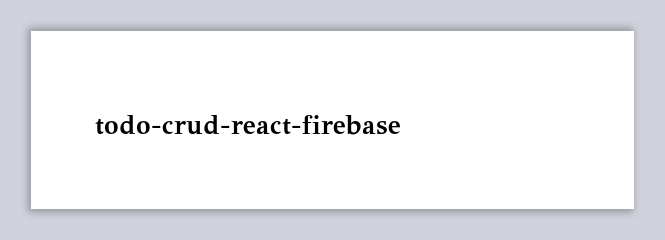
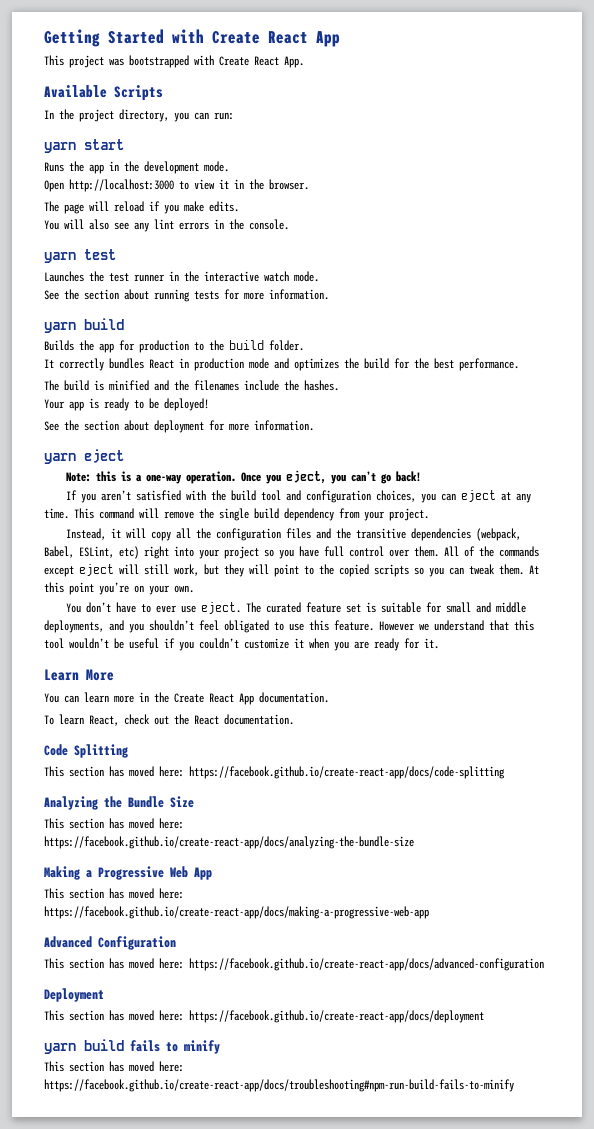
- todo-crud-react-firebase
+ Getting Started with Create React App
+ This project was bootstrapped with Create React App.
+ Available Scripts
+ In the project directory, you can run:
+ yarn start
+ Runs the app in the development mode.
+ Open http://localhost:3000 to view it in the browser.
+ The page will reload if you make edits.
+ You will also see any lint errors in the console.
+ yarn test
+ Launches the test runner in the interactive watch mode.
+ See the section about running tests for more information.
+ yarn build
+ Builds the app for production to the build folder.
+ It correctly bundles React in production mode and optimizes the build for the best performance.
+ The build is minified and the filenames include the hashes.
+ Your app is ready to be deployed!
+ See the section about deployment for more information.
+ yarn eject
+ Note: this is a one-way operation. Once you eject, you can’t go back!
+ If you aren’t satisfied with the build tool and configuration choices, you can eject at any time. This command will remove the single build dependency from your project.
+ Instead, it will copy all the configuration files and the transitive dependencies (webpack, Babel, ESLint, etc) right into your project so you have full control over them. All of the commands except eject will still work, but they will point to the copied scripts so you can tweak them. At this point you’re on your own.
+ You don’t have to ever use eject. The curated feature set is suitable for small and middle deployments, and you shouldn’t feel obligated to use this feature. However we understand that this tool wouldn’t be useful if you couldn’t customize it when you are ready for it.
+ Learn More
+ You can learn more in the Create React App documentation.
+ To learn React, check out the React documentation.
+ Code Splitting
+ This section has moved here: https://facebook.github.io/create-react-app/docs/code-splitting
+ Analyzing the Bundle Size
+ This section has moved here: https://facebook.github.io/create-react-app/docs/analyzing-the-bundle-size
+ Making a Progressive Web App
+ This section has moved here: https://facebook.github.io/create-react-app/docs/making-a-progressive-web-app
+ Advanced Configuration
+ This section has moved here: https://facebook.github.io/create-react-app/docs/advanced-configuration
+ Deployment
+ This section has moved here: https://facebook.github.io/create-react-app/docs/deployment
+ yarn build fails to minify
+ This section has moved here: https://facebook.github.io/create-react-app/docs/troubleshooting#npm-run-build-fails-to-minify

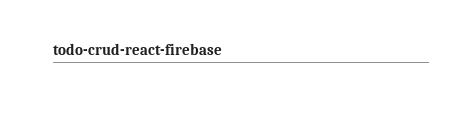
- Getting Started with Create React App
- This project was bootstrapped with Create React App.
- Available Scripts
- In the project directory, you can run:
- yarn start
- Runs the app in the development mode.
- Open http://localhost:3000 to view it in the browser.
- The page will reload if you make edits.
- You will also see any lint errors in the console.
- yarn test
- Launches the test runner in the interactive watch mode.
- See the section about running tests for more information.
- yarn build
- Builds the app for production to the build folder.
- It correctly bundles React in production mode and optimizes the build for the best performance.
- The build is minified and the filenames include the hashes.
- Your app is ready to be deployed!
- See the section about deployment for more information.
- yarn eject
- Note: this is a one-way operation. Once you eject, you can’t go back!
- If you aren’t satisfied with the build tool and configuration choices, you can eject at any time. This command will remove the single build dependency from your project.
- Instead, it will copy all the configuration files and the transitive dependencies (webpack, Babel, ESLint, etc) right into your project so you have full control over them. All of the commands except eject will still work, but they will point to the copied scripts so you can tweak them. At this point you’re on your own.
- You don’t have to ever use eject. The curated feature set is suitable for small and middle deployments, and you shouldn’t feel obligated to use this feature. However we understand that this tool wouldn’t be useful if you couldn’t customize it when you are ready for it.
- Learn More
- You can learn more in the Create React App documentation.
- To learn React, check out the React documentation.
- Code Splitting
- This section has moved here: https://facebook.github.io/create-react-app/docs/code-splitting
- Analyzing the Bundle Size
- This section has moved here: https://facebook.github.io/create-react-app/docs/analyzing-the-bundle-size
- Making a Progressive Web App
- This section has moved here: https://facebook.github.io/create-react-app/docs/making-a-progressive-web-app
- Advanced Configuration
- This section has moved here: https://facebook.github.io/create-react-app/docs/advanced-configuration
- Deployment
- This section has moved here: https://facebook.github.io/create-react-app/docs/deployment
- yarn build fails to minify
- This section has moved here: https://facebook.github.io/create-react-app/docs/troubleshooting#npm-run-build-fails-to-minify
+ todo-crud-react-firebase

